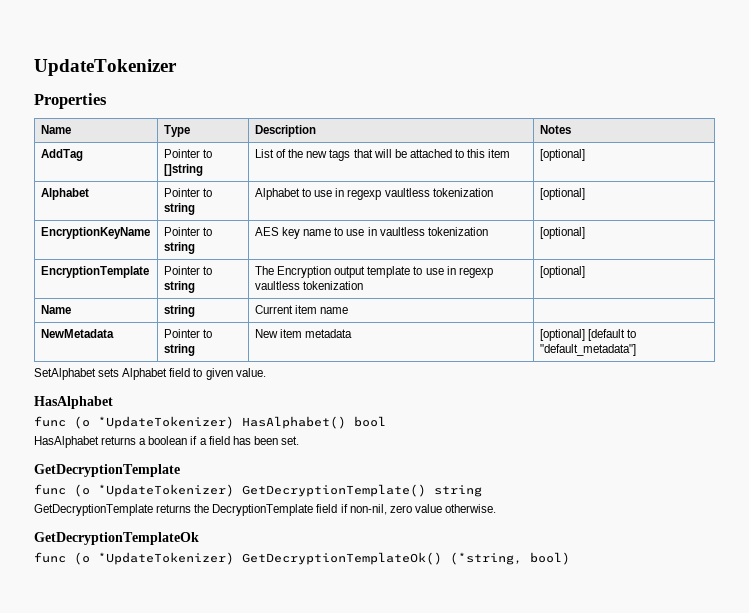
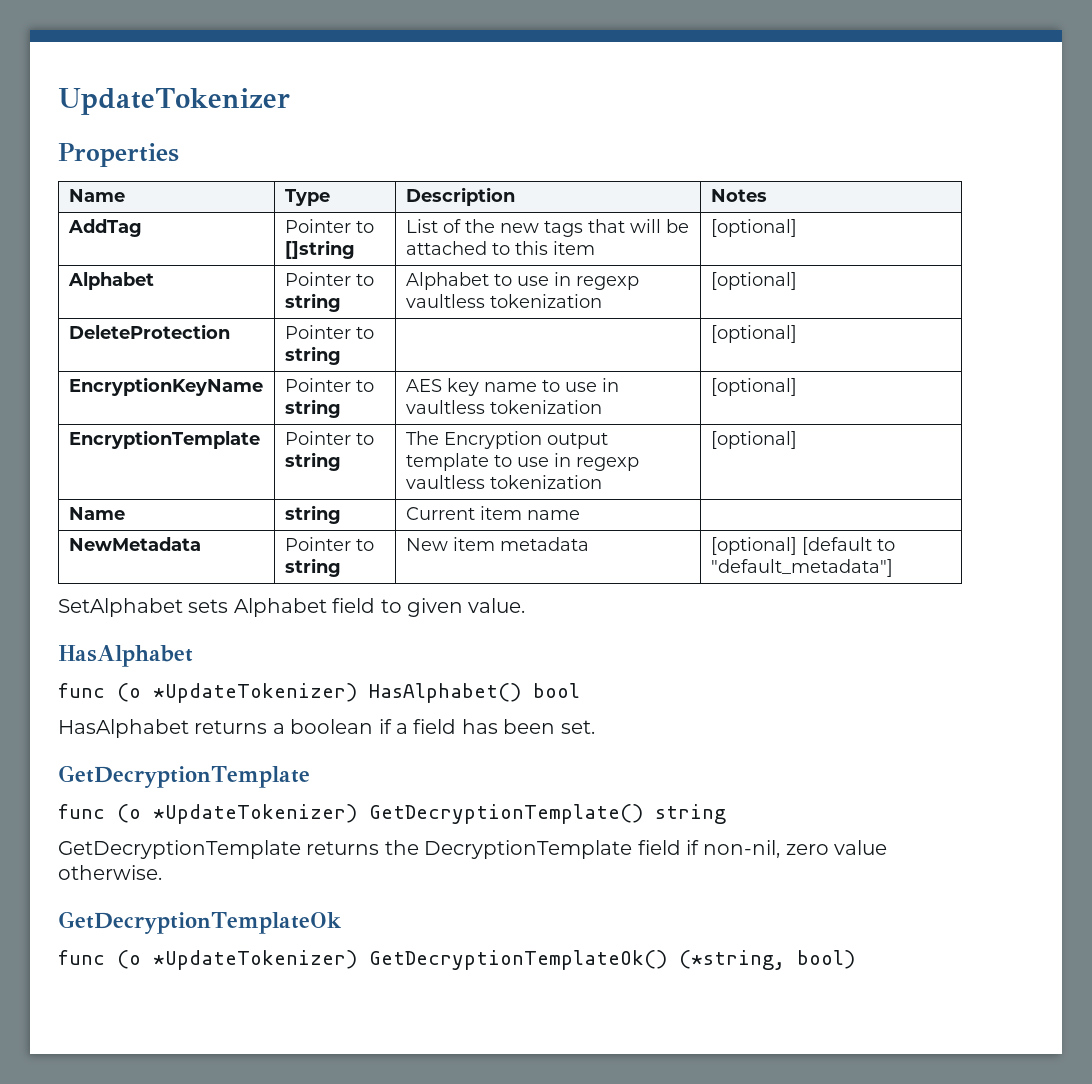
+ DeleteProtection | Pointer to string | | [optional]

